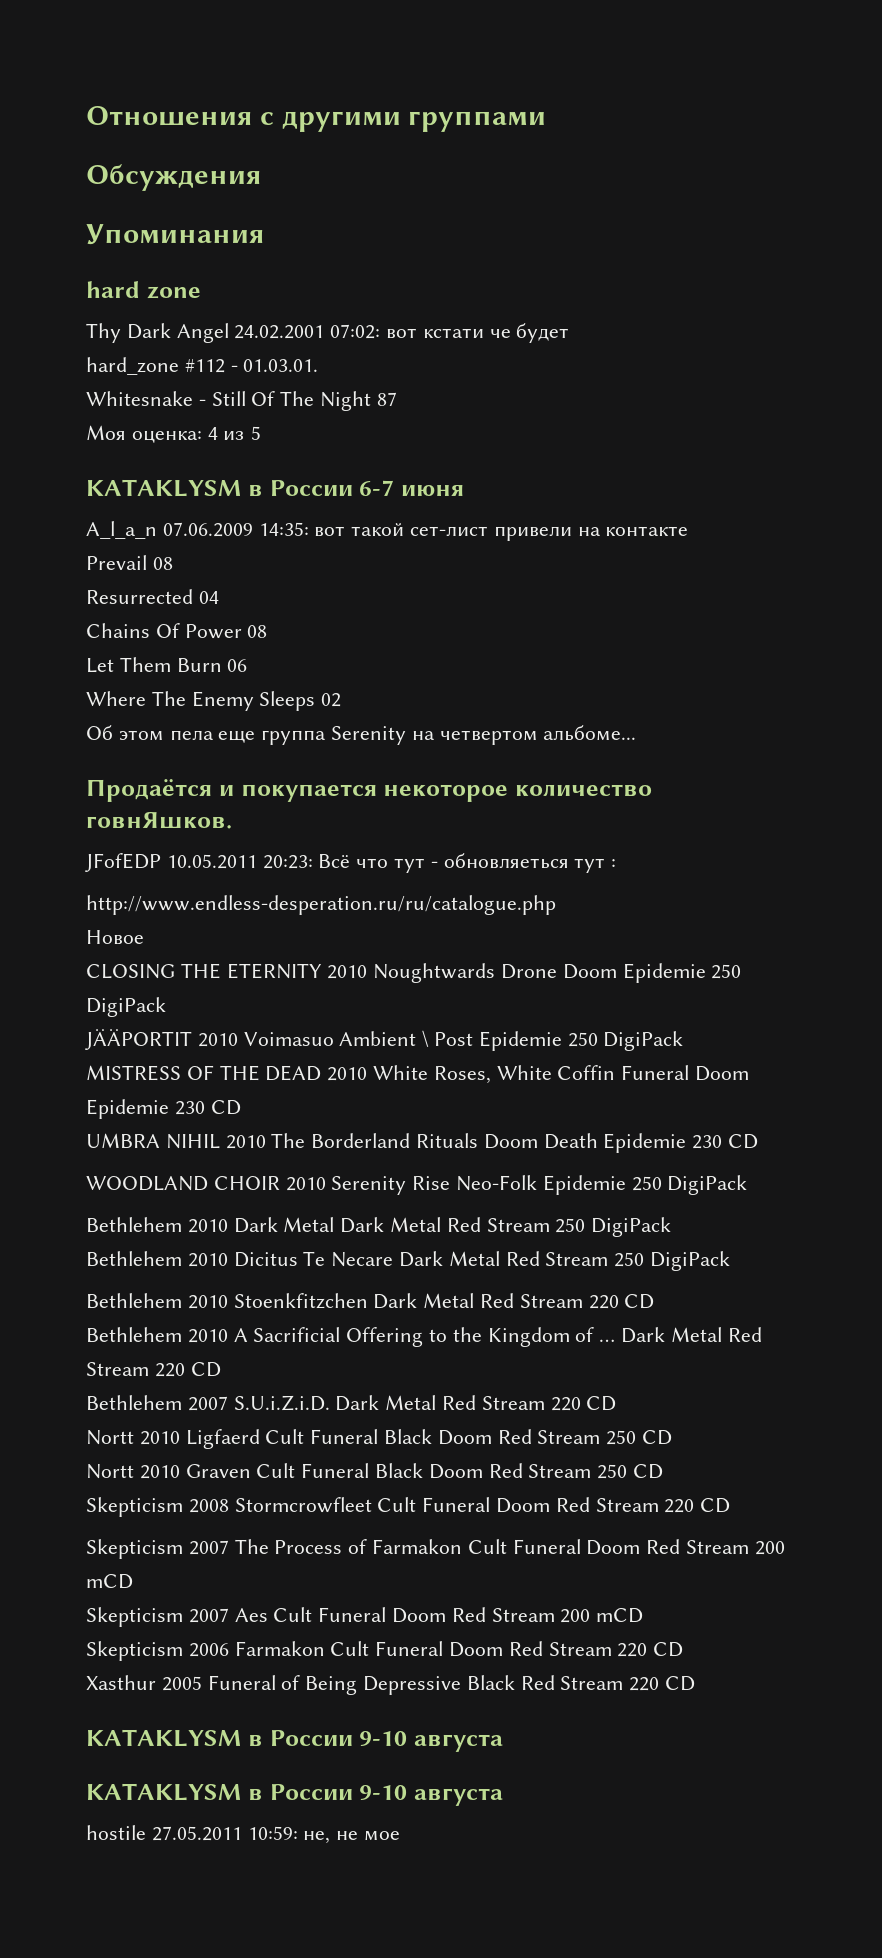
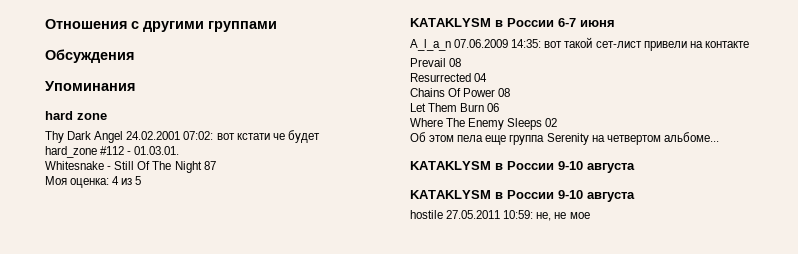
- Продаётся и покупается некоторое количество говнЯшков.
- JFofEDP 10.05.2011 20:23: Всё что тут - обновляеться тут :
- http://www.endless-desperation.ru/ru/catalogue.php
- Новое
- CLOSING THE ETERNITY 2010 Noughtwards Drone Doom Epidemie 250 DigiPack
- JÄÄPORTIT 2010 Voimasuo Ambient \ Post Epidemie 250 DigiPack
- MISTRESS OF THE DEAD 2010 White Roses, White Coffin Funeral Doom Epidemie 230 CD
- UMBRA NIHIL 2010 The Borderland Rituals Doom Death Epidemie 230 CD
- WOODLAND CHOIR 2010 Serenity Rise Neo-Folk Epidemie 250 DigiPack
- Bethlehem 2010 Dark Metal Dark Metal Red Stream 250 DigiPack
- Bethlehem 2010 Dicitus Te Necare Dark Metal Red Stream 250 DigiPack
- Bethlehem 2010 Stoenkfitzchen Dark Metal Red Stream 220 CD
- Bethlehem 2010 A Sacrificial Offering to the Kingdom of … Dark Metal Red Stream 220 CD
- Bethlehem 2007 S.U.i.Z.i.D. Dark Metal Red Stream 220 CD
- Nortt 2010 Ligfaerd Cult Funeral Black Doom Red Stream 250 CD
- Nortt 2010 Graven Cult Funeral Black Doom Red Stream 250 CD
- Skepticism 2008 Stormcrowfleet Cult Funeral Doom Red Stream 220 CD
- Skepticism 2007 The Process of Farmakon Cult Funeral Doom Red Stream 200 mCD
- Skepticism 2007 Aes Cult Funeral Doom Red Stream 200 mCD
- Skepticism 2006 Farmakon Cult Funeral Doom Red Stream 220 CD
- Xasthur 2005 Funeral of Being Depressive Black Red Stream 220 CD

